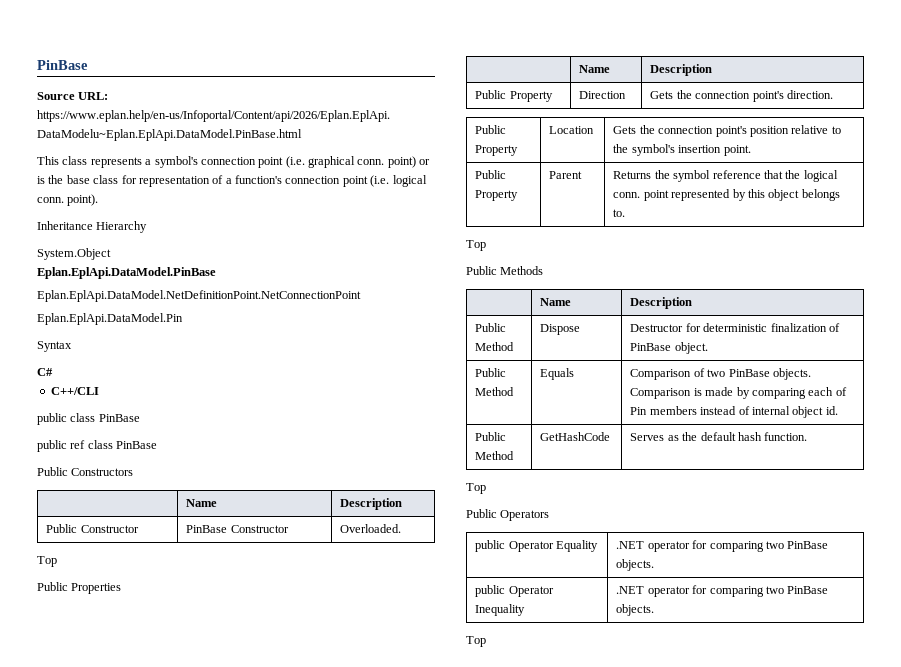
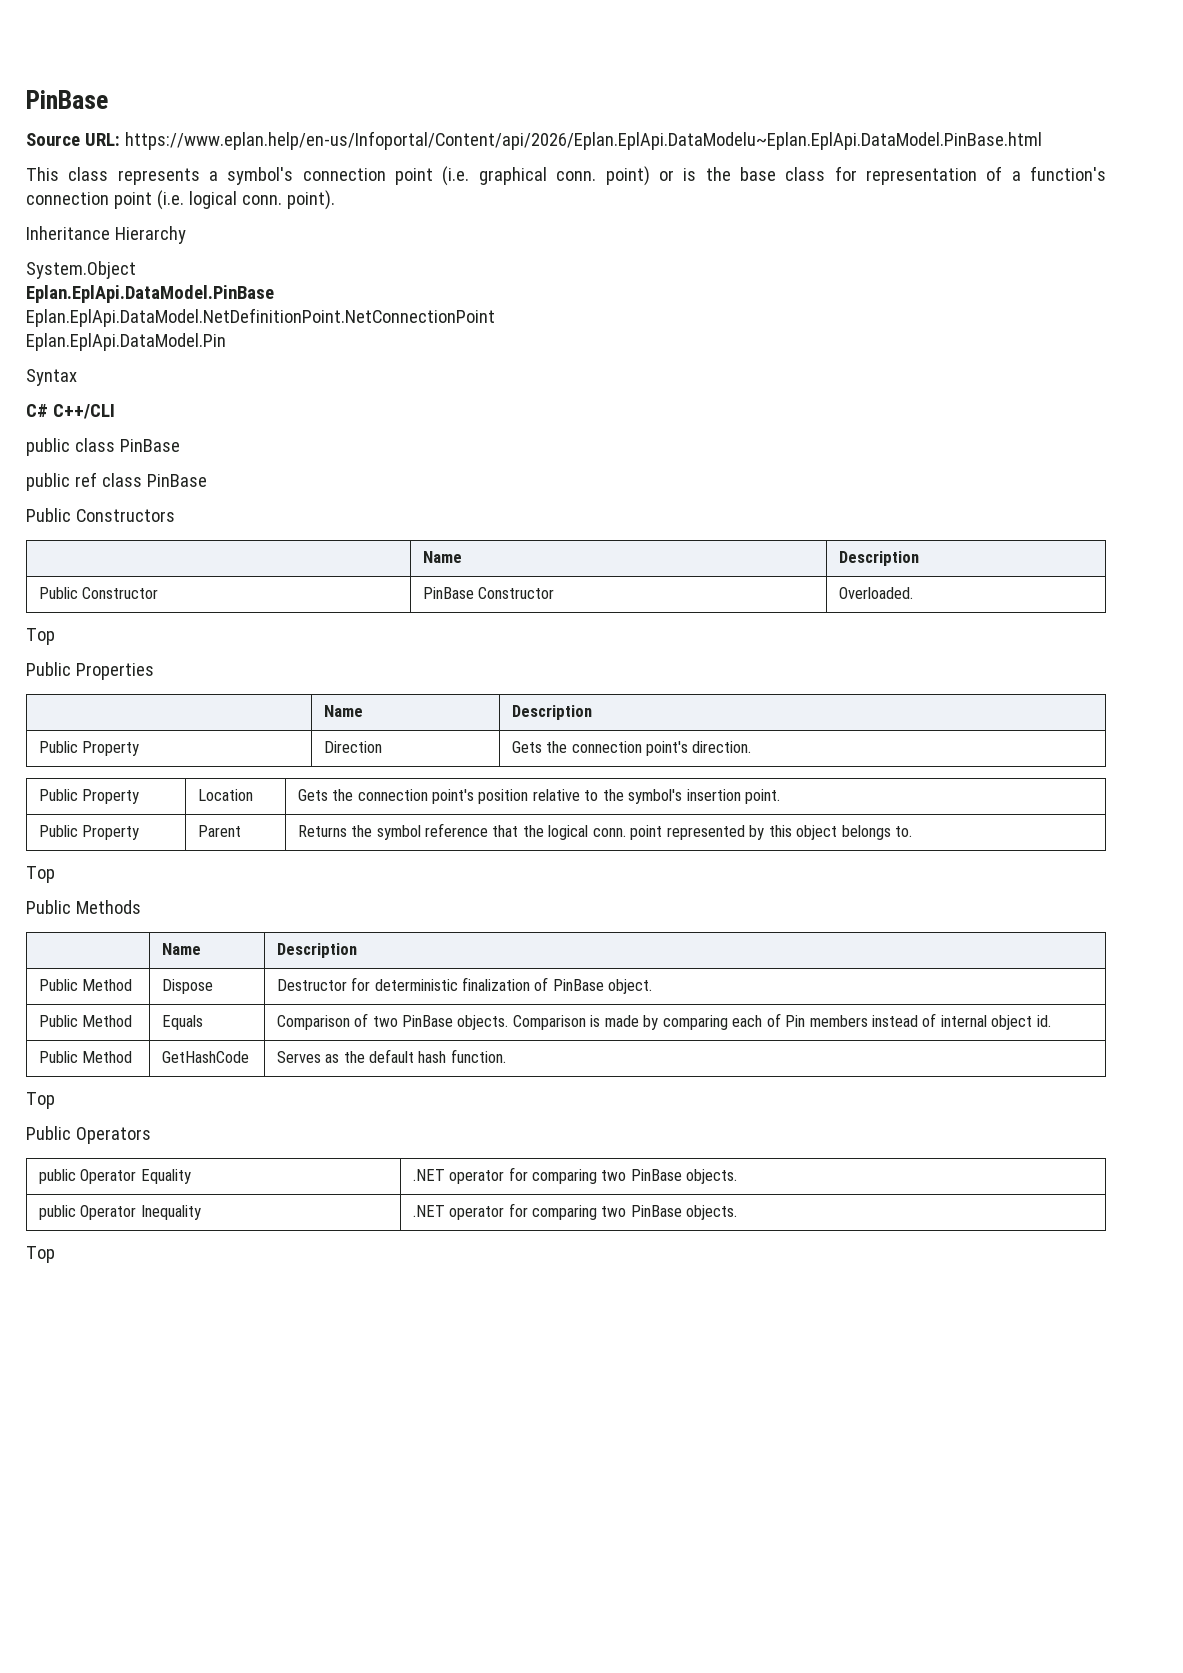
- C#
- C++/CLI
+ C# C++/CLI

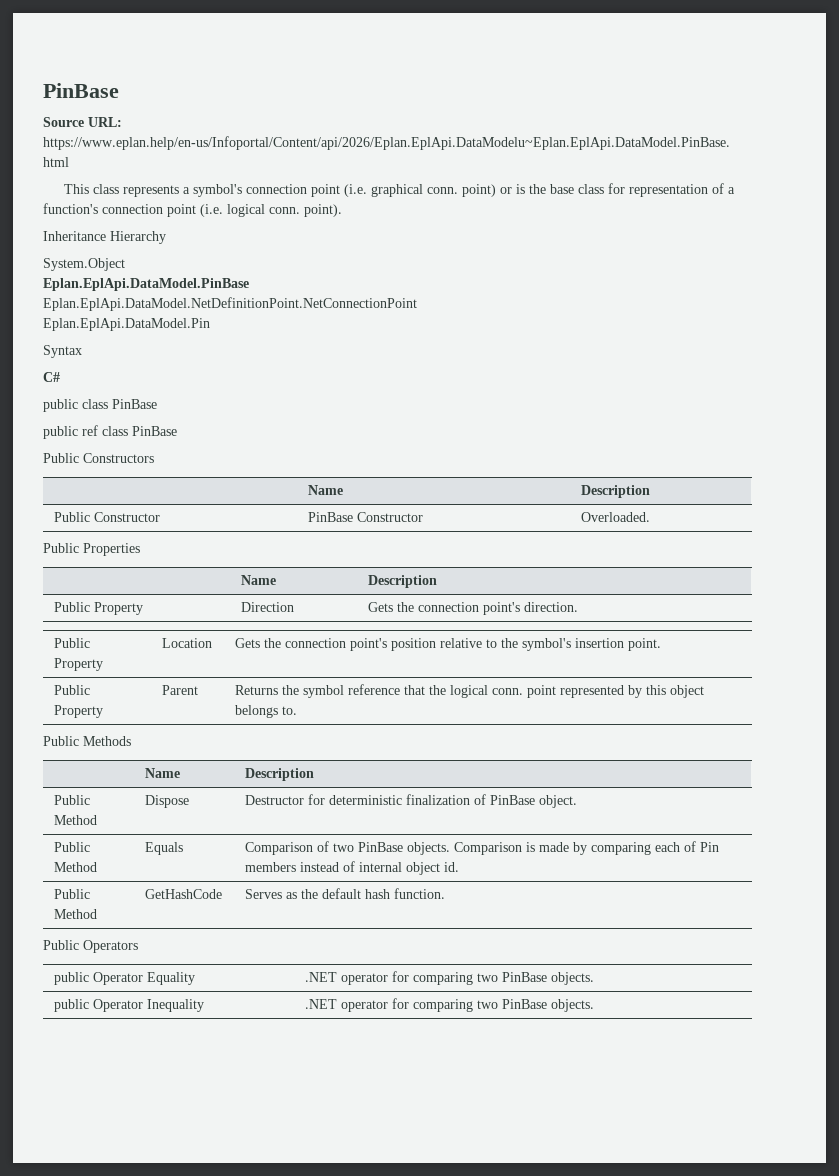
- C# C++/CLI
+ C#
  Public Constructor | PinBase Constructor | Overloaded.
- Top
  Public Property | Parent | Returns the symbol reference that the logical conn. point represented by this object belongs to.
- Top
  Public Method | GetHashCode | Serves as the default hash function.
- Top
  public Operator Inequality | .NET operator for comparing two PinBase objects.
- Top

